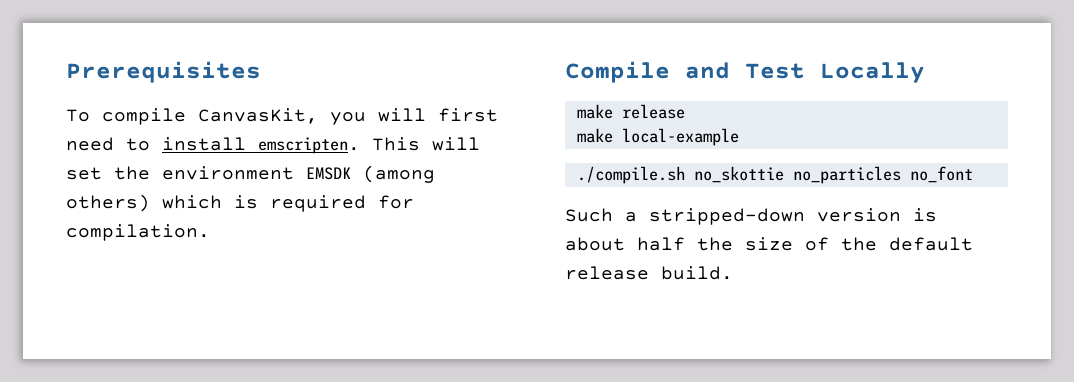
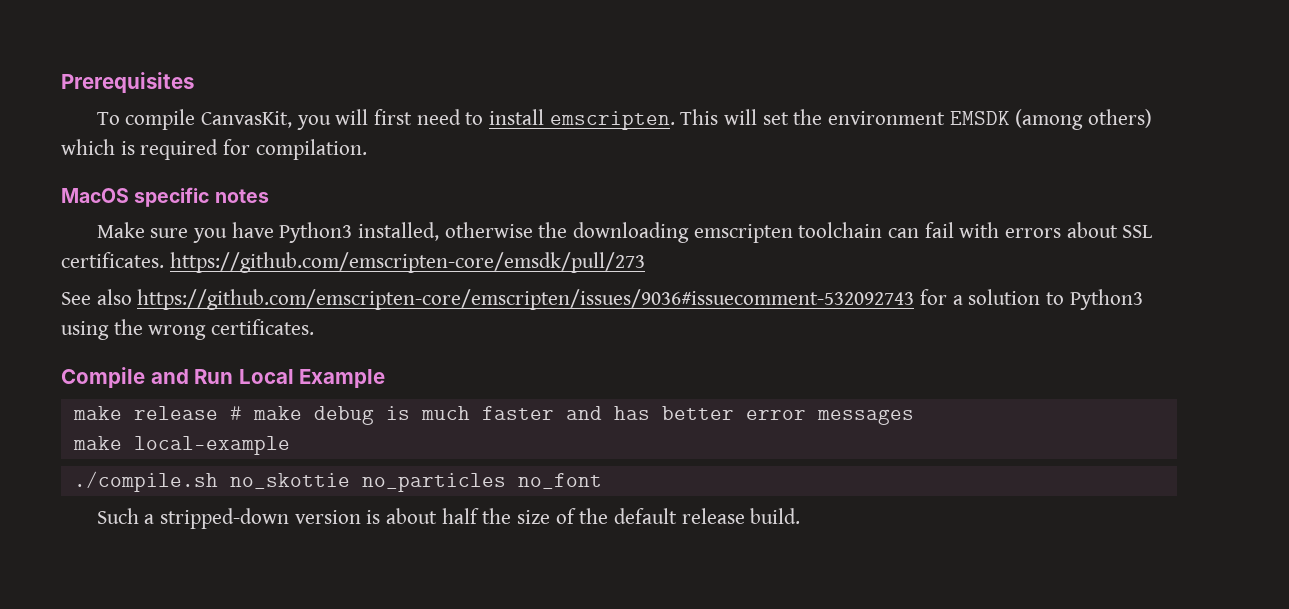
+ MacOS specific notes
+ Make sure you have Python3 installed, otherwise the downloading emscripten toolchain can fail with errors about SSL certificates. https://github.com/emscripten-core/emsdk/pull/273
+ See also https://github.com/emscripten-core/emscripten/issues/9036#issuecomment-532092743 for a solution to Python3 using the wrong certificates.
- Compile and Test Locally
+ Compile and Run Local Example
- make release
+ make release # make debug is much faster and has better error messages

